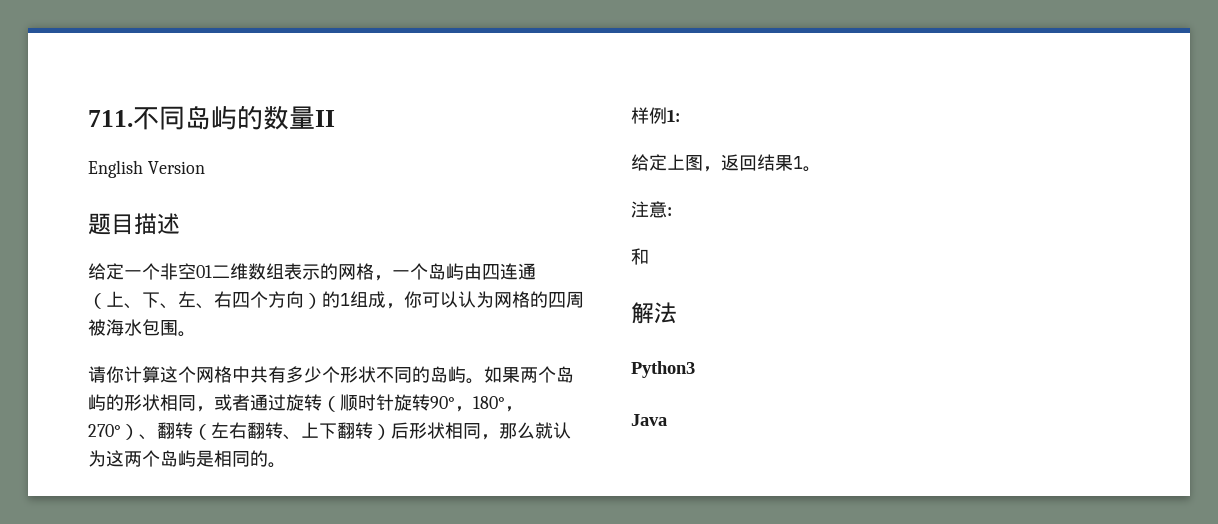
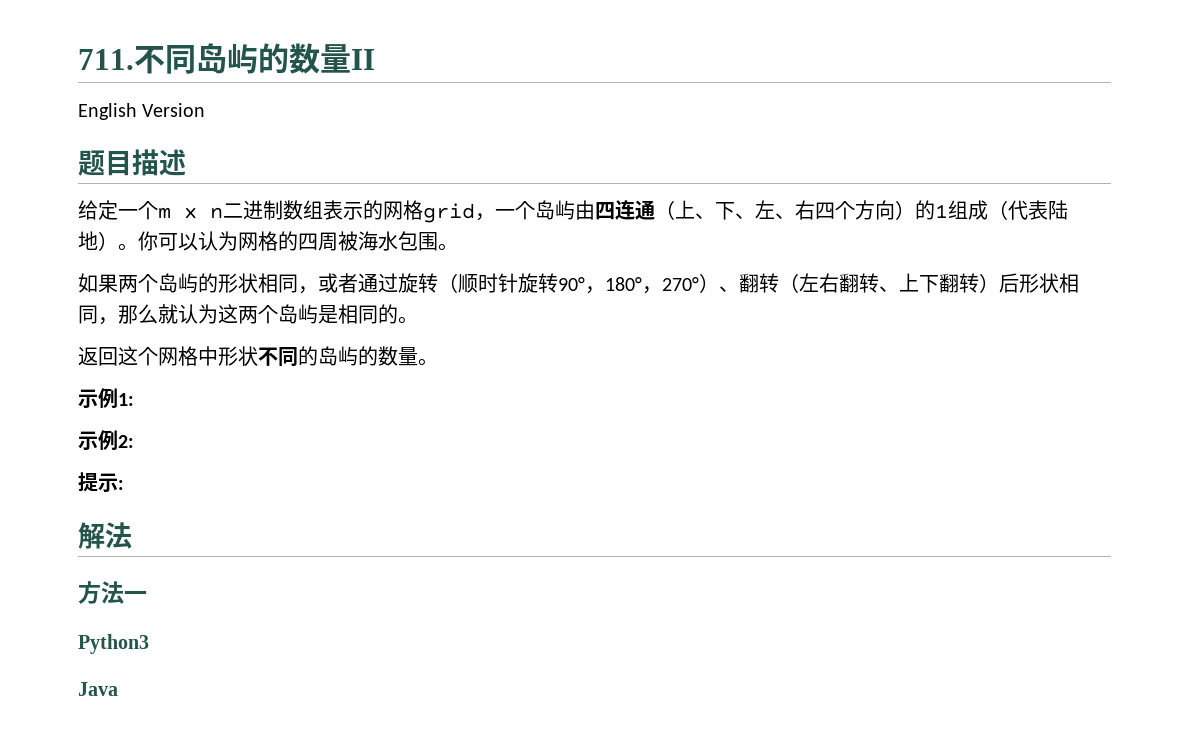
- 给定一个非空01二维数组表示的网格，一个岛屿由四连通（上、下、左、右四个方向）的1组成，你可以认为网格的四周被海水包围。
+ 给定一个m x n二进制数组表示的网格grid，一个岛屿由四连通（上、下、左、右四个方向）的1组成（代表陆地）。你可以认为网格的四周被海水包围。
- 请你计算这个网格中共有多少个形状不同的岛屿。
- 样例1:
- 给定上图，返回结果1。
- 注意:
+ 返回这个网格中形状不同的岛屿的数量。
+ 示例1:
+ 示例2:
+ 提示:
- 和
+ 方法一

